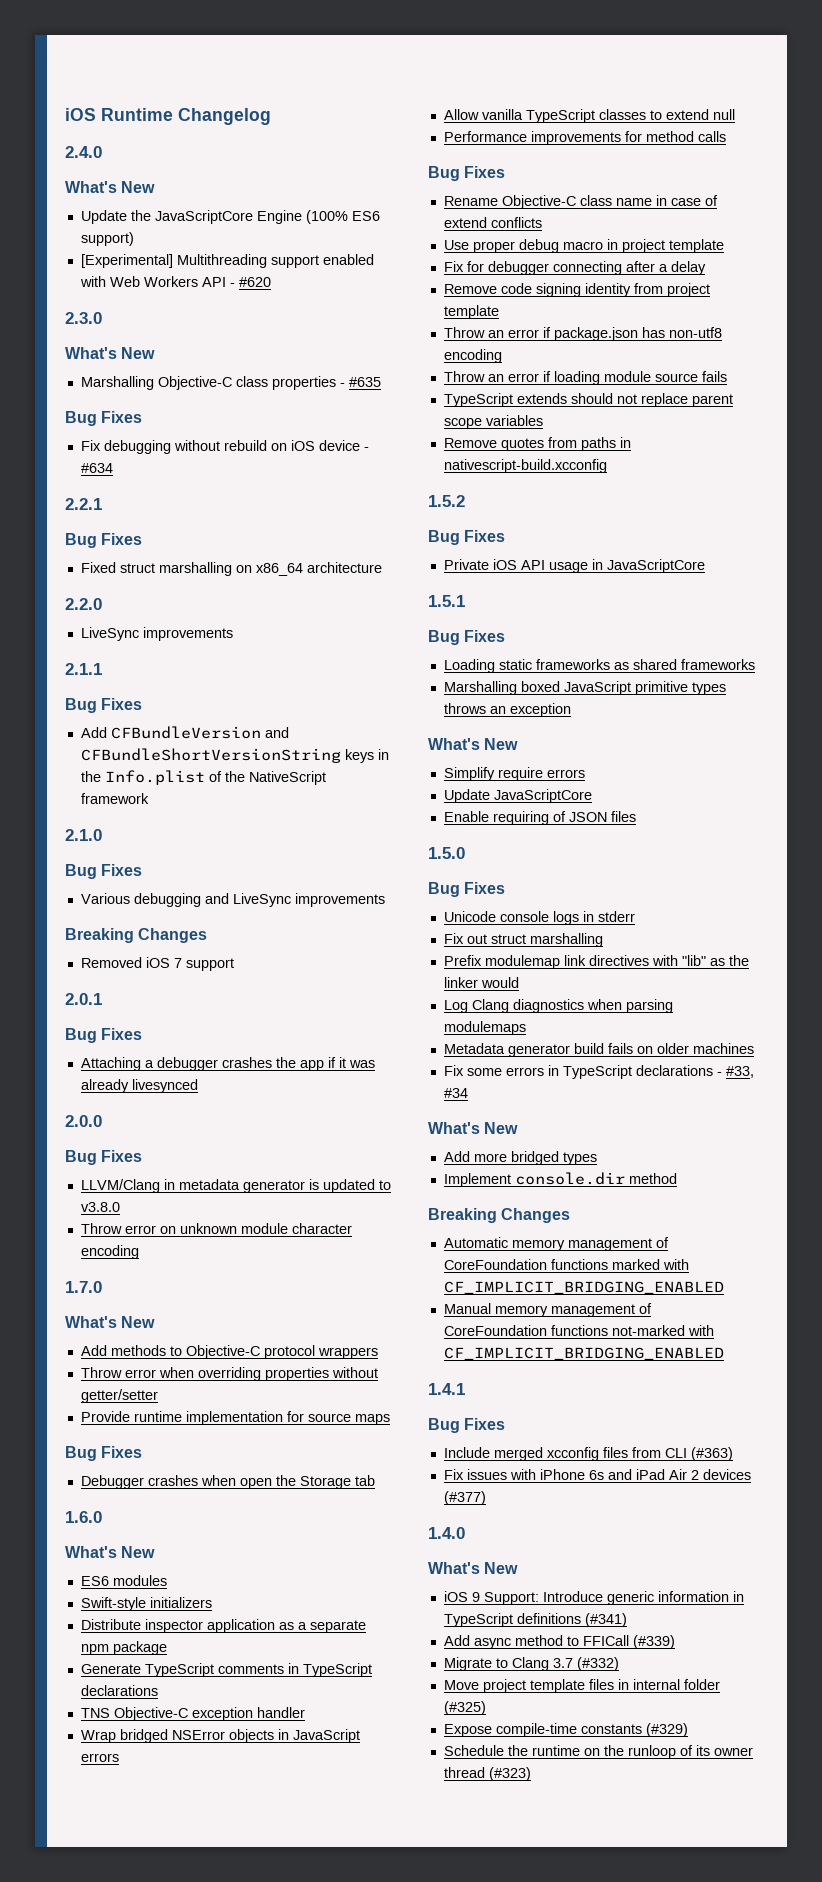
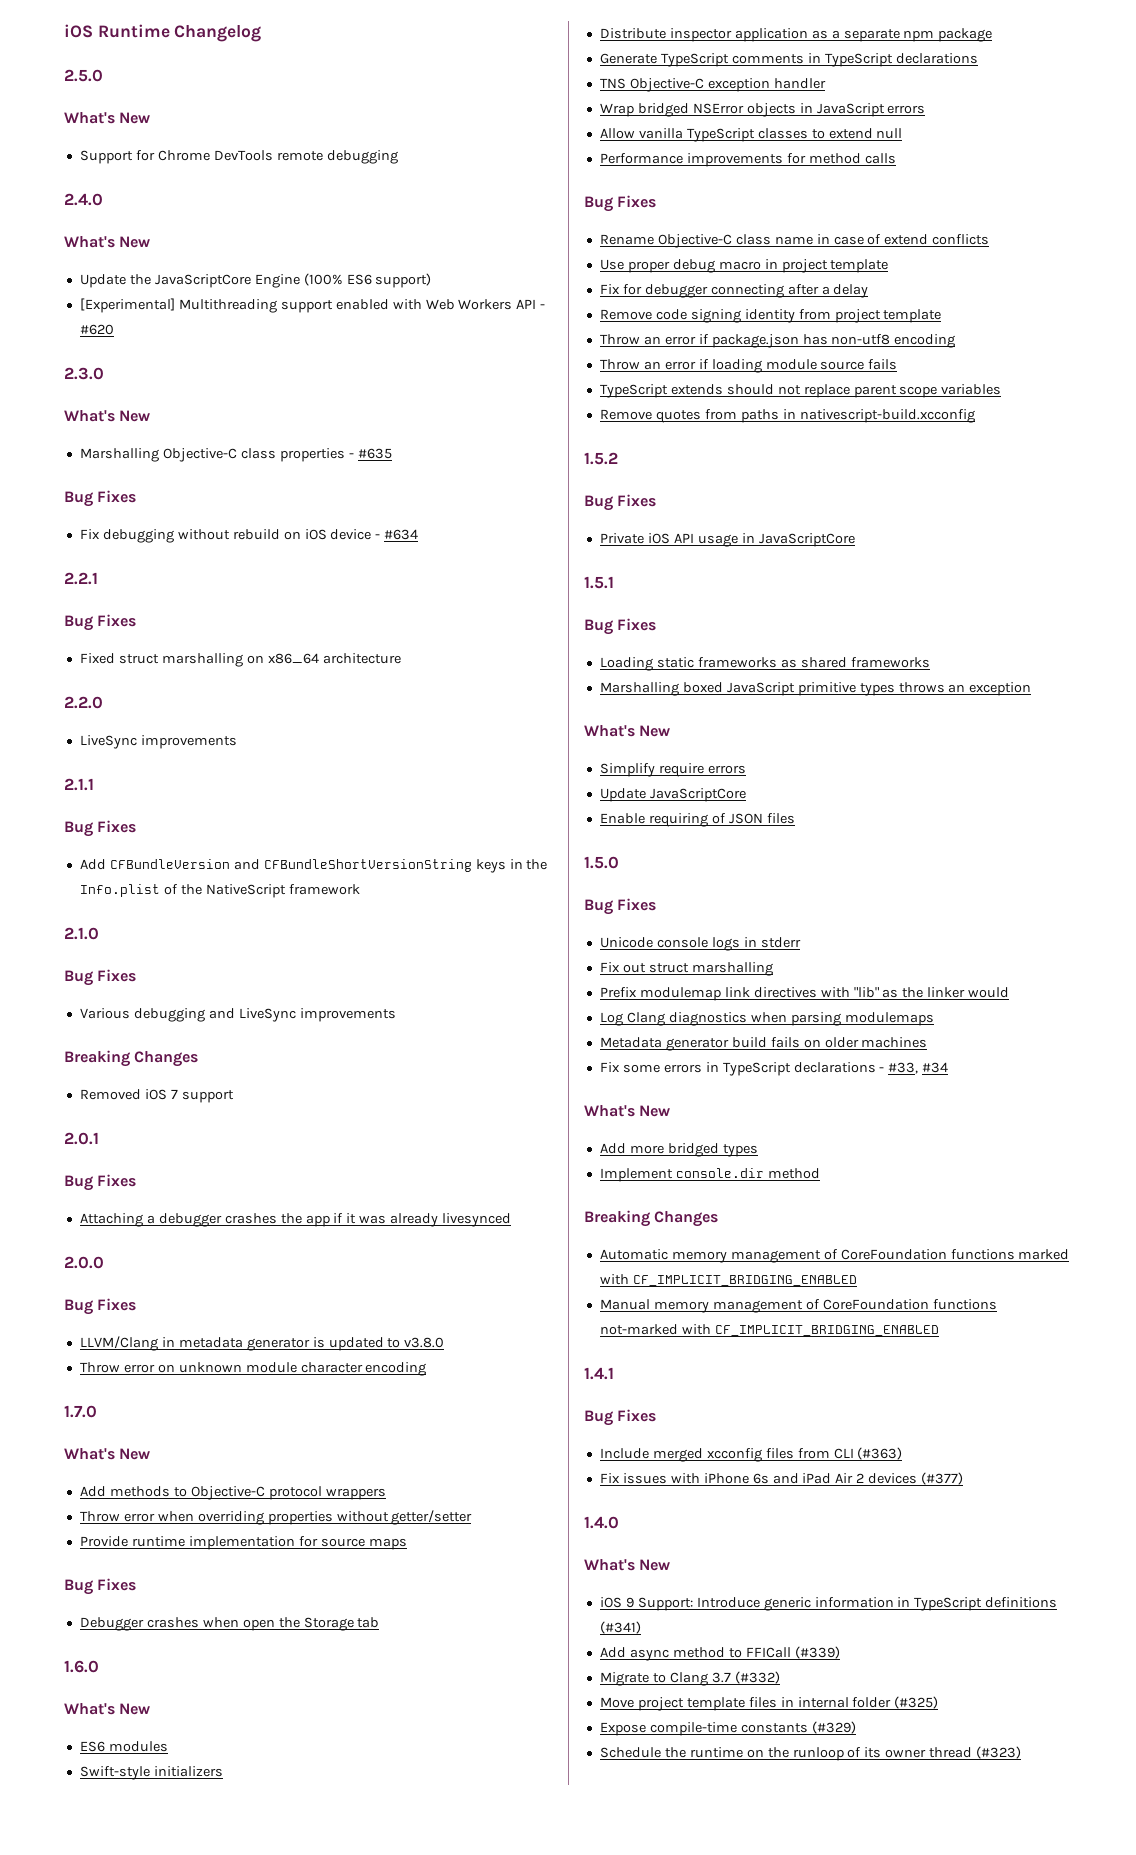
+ 2.5.0
+ What's New
+ Support for Chrome DevTools remote debugging

